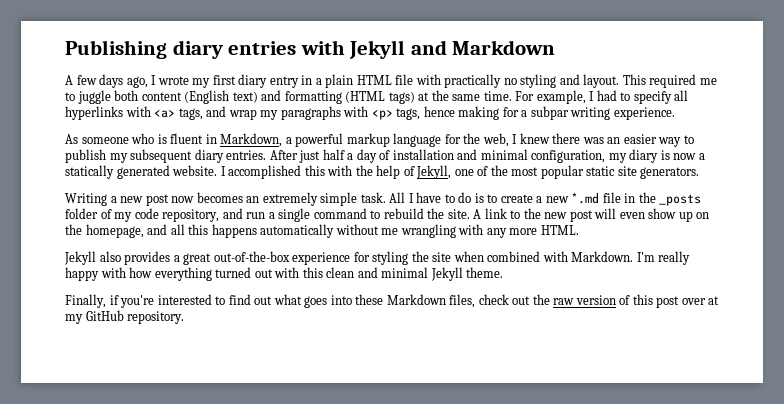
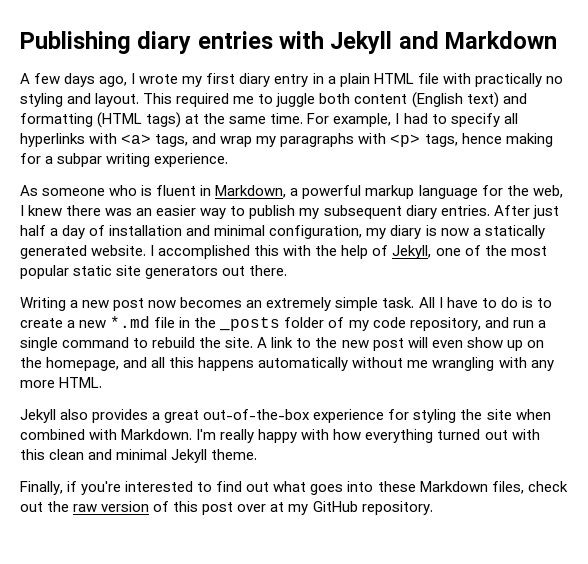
- I accomplished this with the help of Jekyll, one of the most popular static site generators.
+ I accomplished this with the help of Jekyll, one of the most popular static site generators out there.

